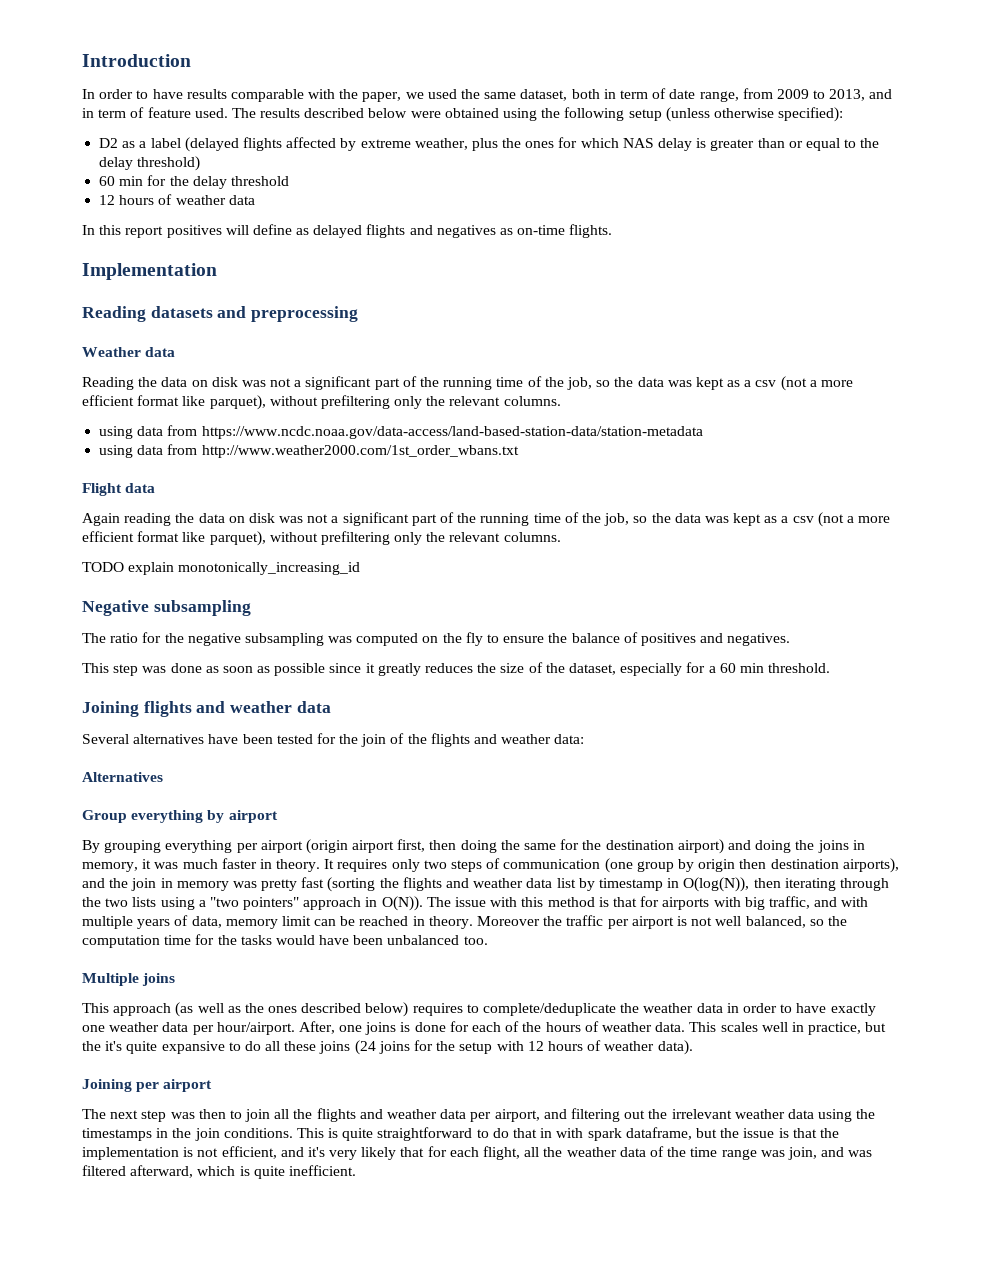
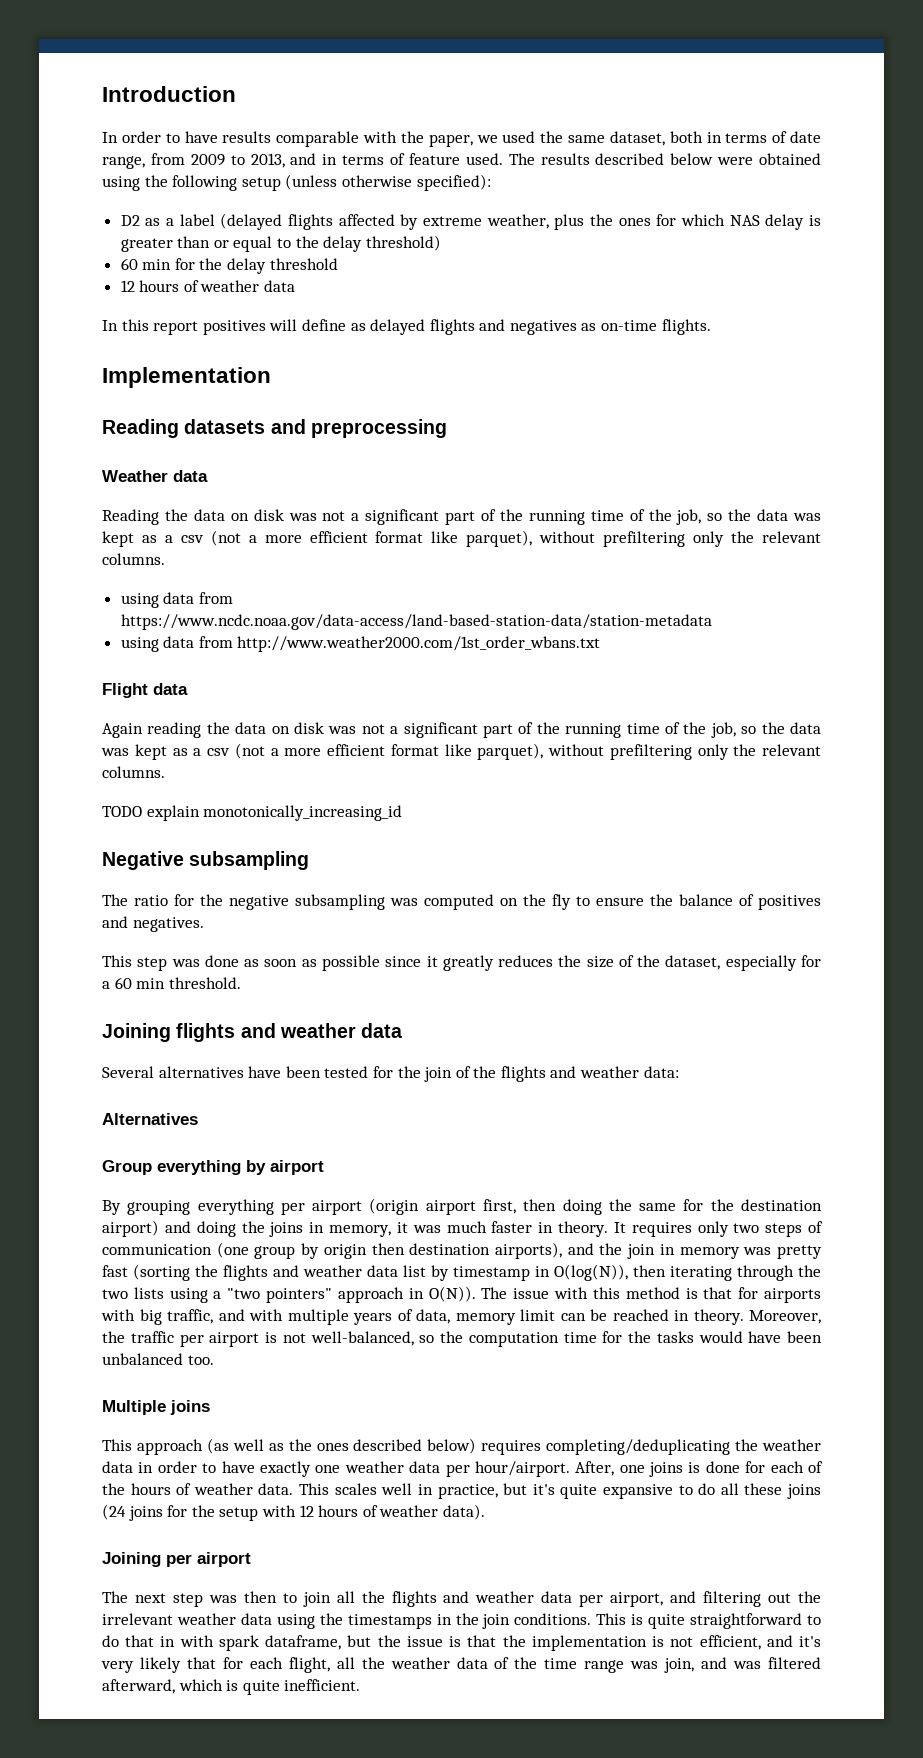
- In order to have results comparable with the paper, we used the same dataset, both in term of date range, from 2009 to 2013, and in term of feature used.
+ In order to have results comparable with the paper, we used the same dataset, both in terms of date range, from 2009 to 2013, and in terms of feature used.
- Moreover the traffic per airport is not well balanced, so the computation time for the tasks would have been unbalanced too.
+ Moreover, the traffic per airport is not well-balanced, so the computation time for the tasks would have been unbalanced too.
- This approach (as well as the ones described below) requires to complete/deduplicate the weather data in order to have exactly one weather data per hour/airport.
+ This approach (as well as the ones described below) requires completing/deduplicating the weather data in order to have exactly one weather data per hour/airport.
- This scales well in practice, but the it's quite expansive to do all these joins (24 joins for the setup with 12 hours of weather data).
+ This scales well in practice, but it's quite expansive to do all these joins (24 joins for the setup with 12 hours of weather data).

